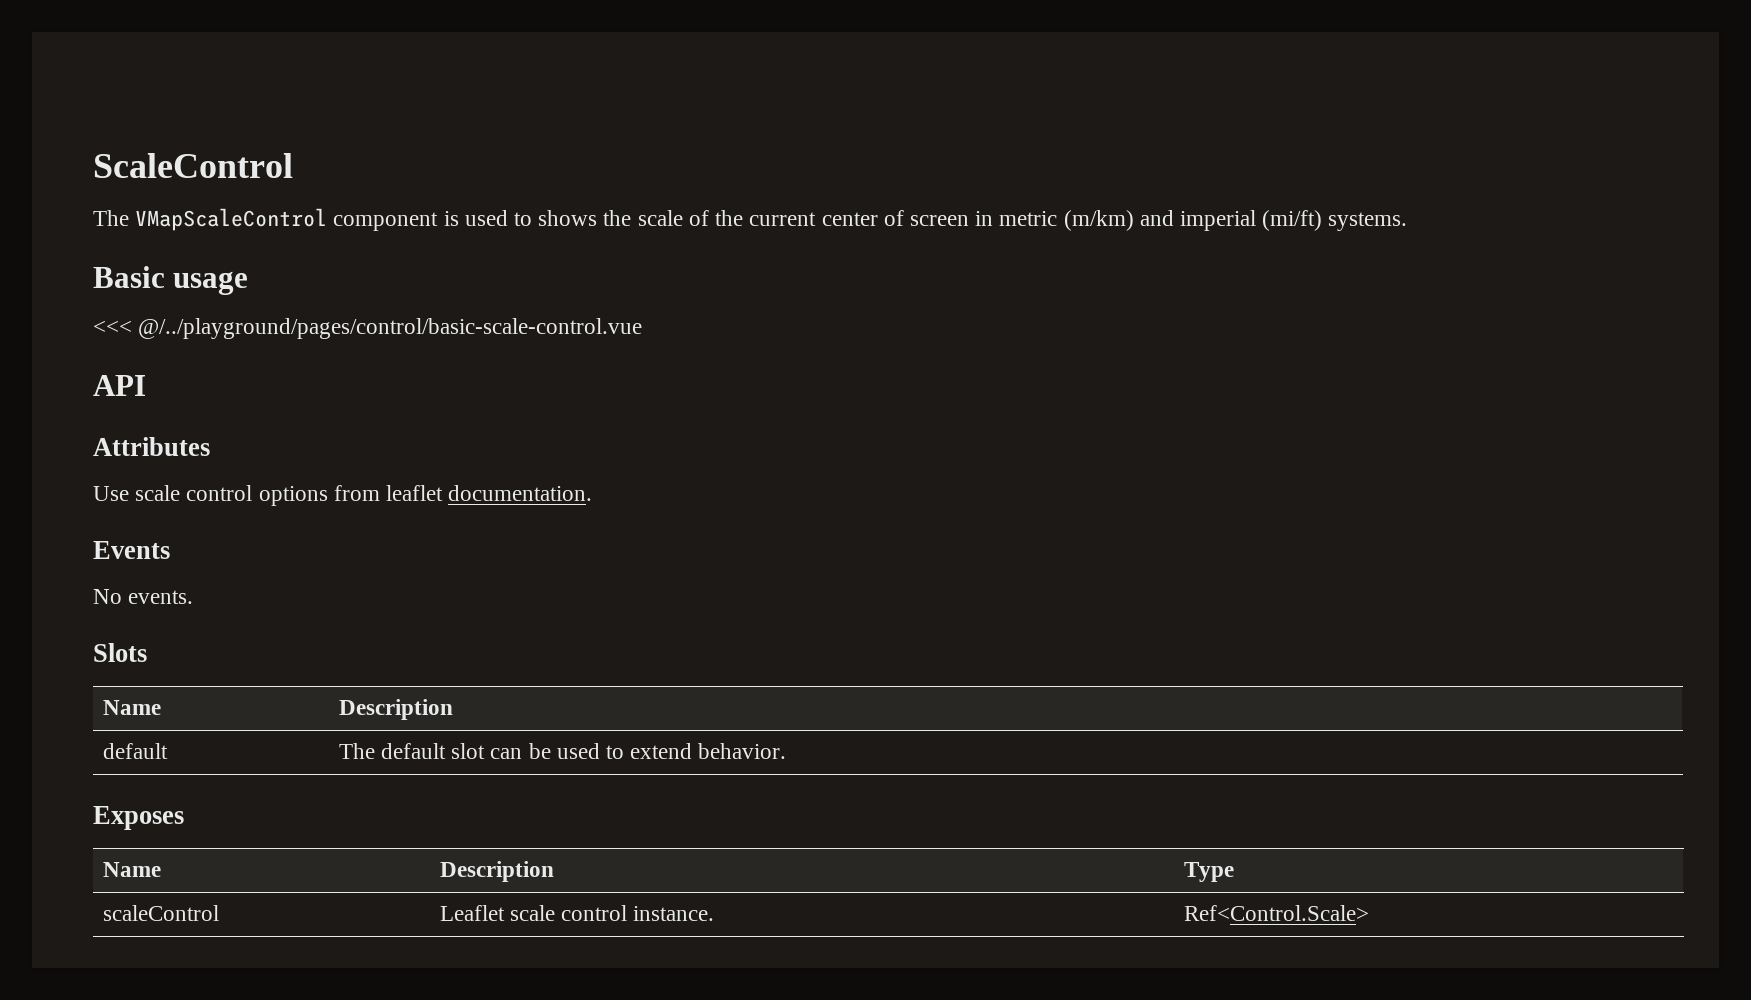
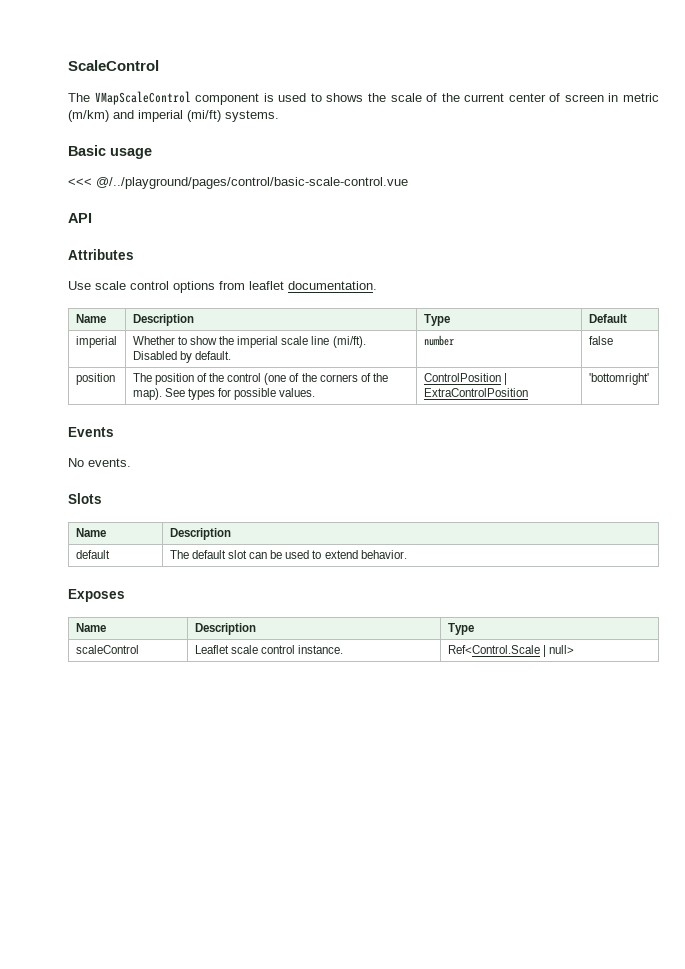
+ Name | Description | Type | Default
+ imperial | Whether to show the imperial scale line (mi/ft). Disabled by default. | number | false
+ position | The position of the control (one of the corners of the map). See types for possible values. | ControlPosition | ExtraControlPosition | 'bottomright'
- scaleControl | Leaflet scale control instance. | Ref<Control.Scale>
+ scaleControl | Leaflet scale control instance. | Ref<Control.Scale | null>

